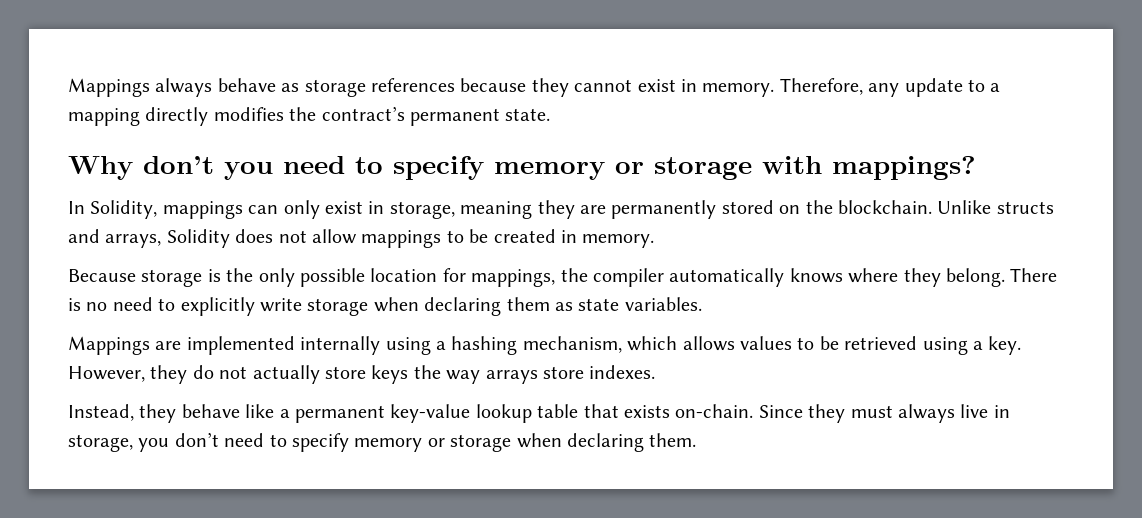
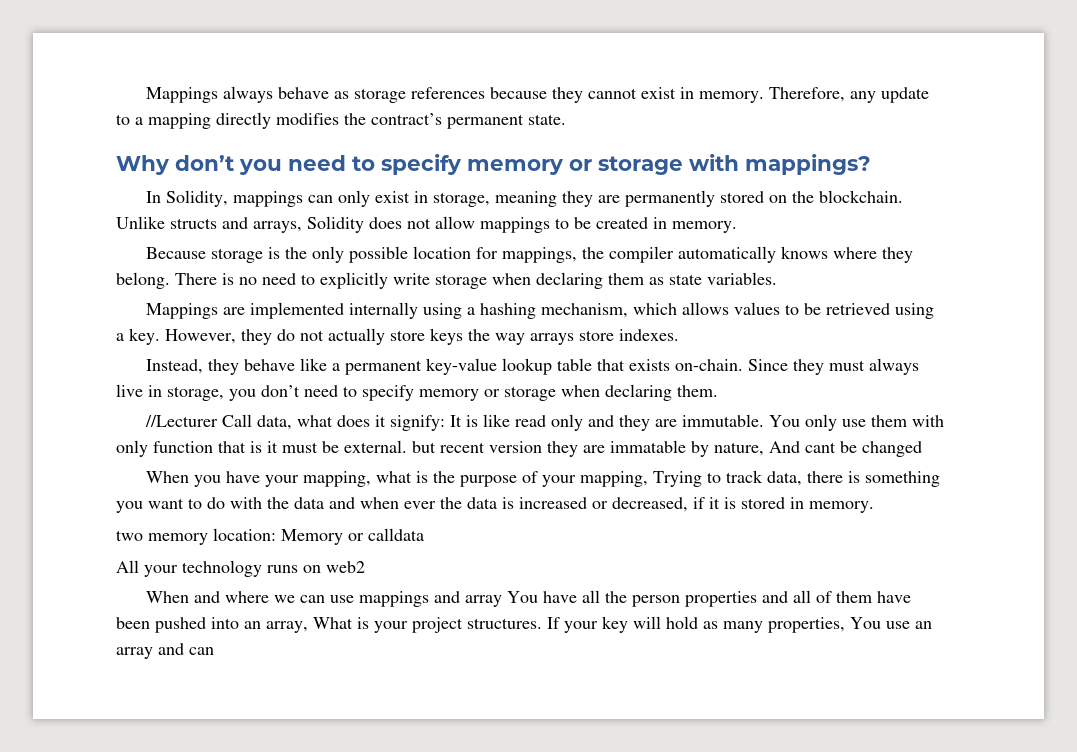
+ //Lecturer Call data, what does it signify: It is like read only and they are immutable. You only use them with only function that is it must be external. but recent version they are immatable by nature, And cant be changed
+ When you have your mapping, what is the purpose of your mapping, Trying to track data, there is something you want to do with the data and when ever the data is increased or decreased, if it is stored in memory.
+ two memory location: Memory or calldata
+ All your technology runs on web2
+ When and where we can use mappings and array You have all the person properties and all of them have been pushed into an array, What is your project structures. If your key will hold as many properties, You use an array and can

